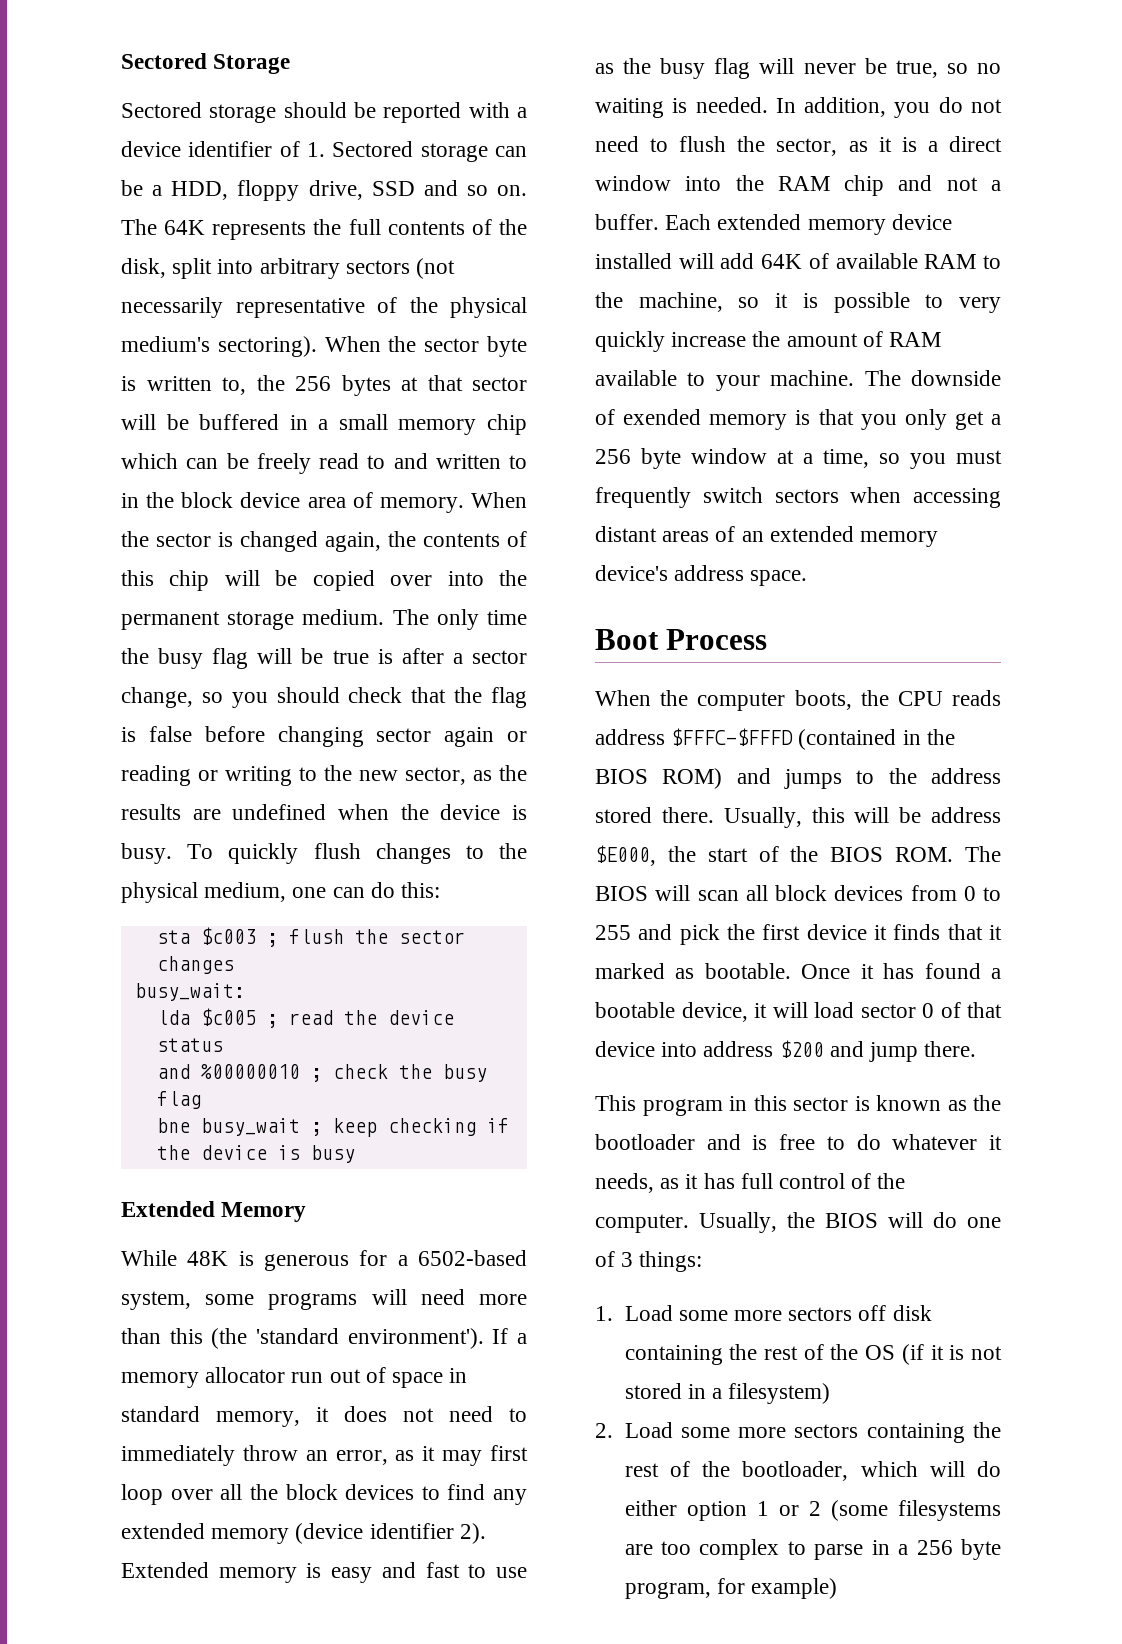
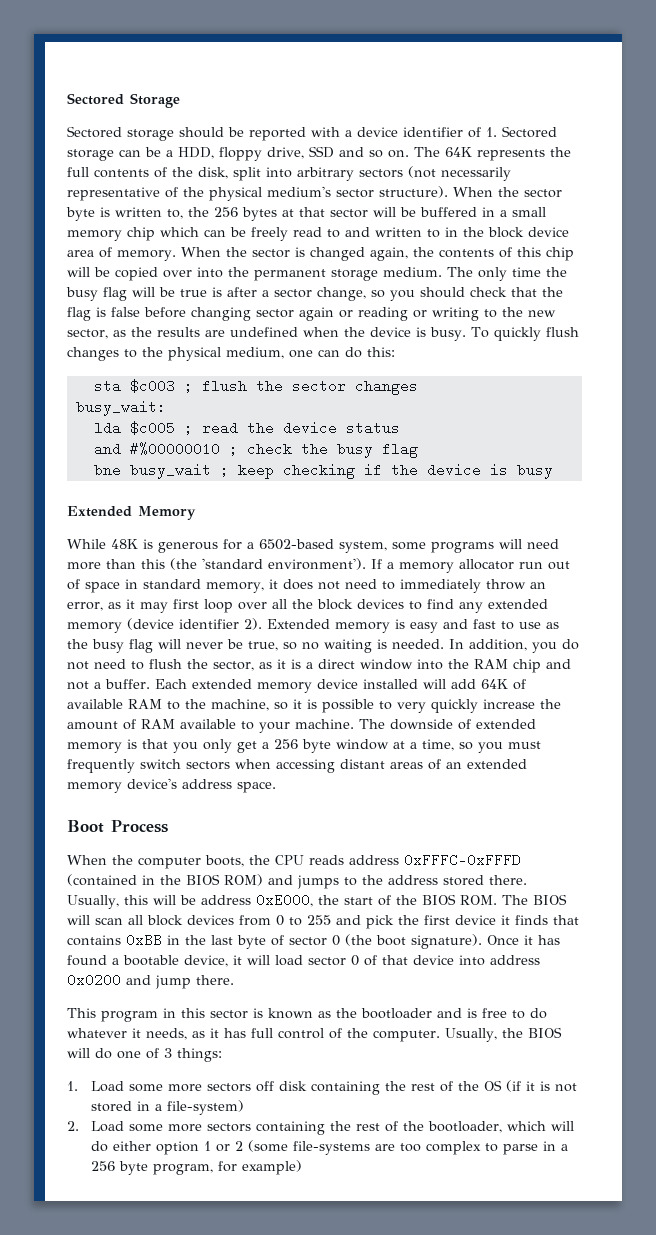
- The 64K represents the full contents of the disk, split into arbitrary sectors (not necessarily representative of the physical medium's sectoring).
+ The 64K represents the full contents of the disk, split into arbitrary sectors (not necessarily representative of the physical medium's sector structure).
- and %00000010 ; check the busy flag
+ and #%00000010 ; check the busy flag
- The downside of exended memory is that you only get a 256 byte window at a time, so you must frequently switch sectors when accessing distant areas of an extended memory device's address space.
+ The downside of extended memory is that you only get a 256 byte window at a time, so you must frequently switch sectors when accessing distant areas of an extended memory device's address space.
- When the computer boots, the CPU reads address $FFFC-$FFFD (contained in the BIOS ROM) and jumps to the address stored there.
+ When the computer boots, the CPU reads address 0xFFFC-0xFFFD (contained in the BIOS ROM) and jumps to the address stored there.
- Usually, this will be address $E000, the start of the BIOS ROM. The BIOS will scan all block devices from 0 to 255 and pick the first device it finds that it marked as bootable.
+ Usually, this will be address 0xE000, the start of the BIOS ROM. The BIOS will scan all block devices from 0 to 255 and pick the first device it finds that contains 0xBB in the last byte of sector 0 (the boot signature).
- Once it has found a bootable device, it will load sector 0 of that device into address $200 and jump there.
+ Once it has found a bootable device, it will load sector 0 of that device into address 0x0200 and jump there.
- 1. Load some more sectors off disk containing the rest of the OS (if it is not stored in a filesystem)
+ 1. Load some more sectors off disk containing the rest of the OS (if it is not stored in a file-system)
- 2. Load some more sectors containing the rest of the bootloader, which will do either option 1 or 2 (some filesystems are too complex to parse in a 256 byte program, for example)
+ 2. Load some more sectors containing the rest of the bootloader, which will do either option 1 or 2 (some file-systems are too complex to parse in a 256 byte program, for example)

